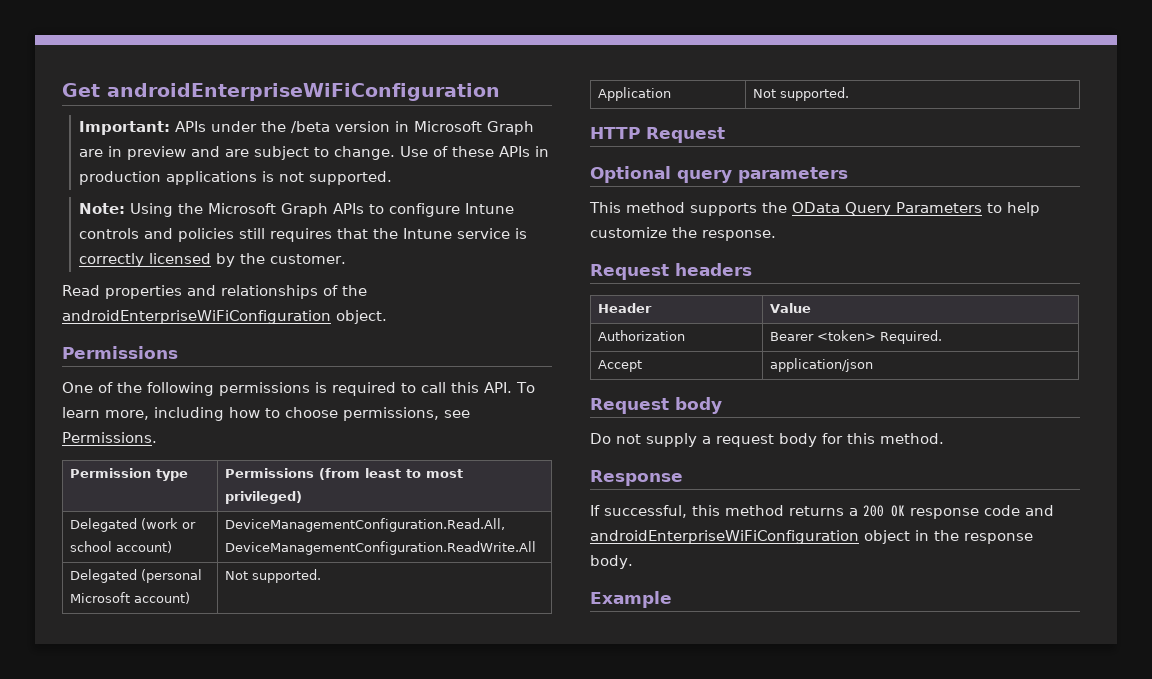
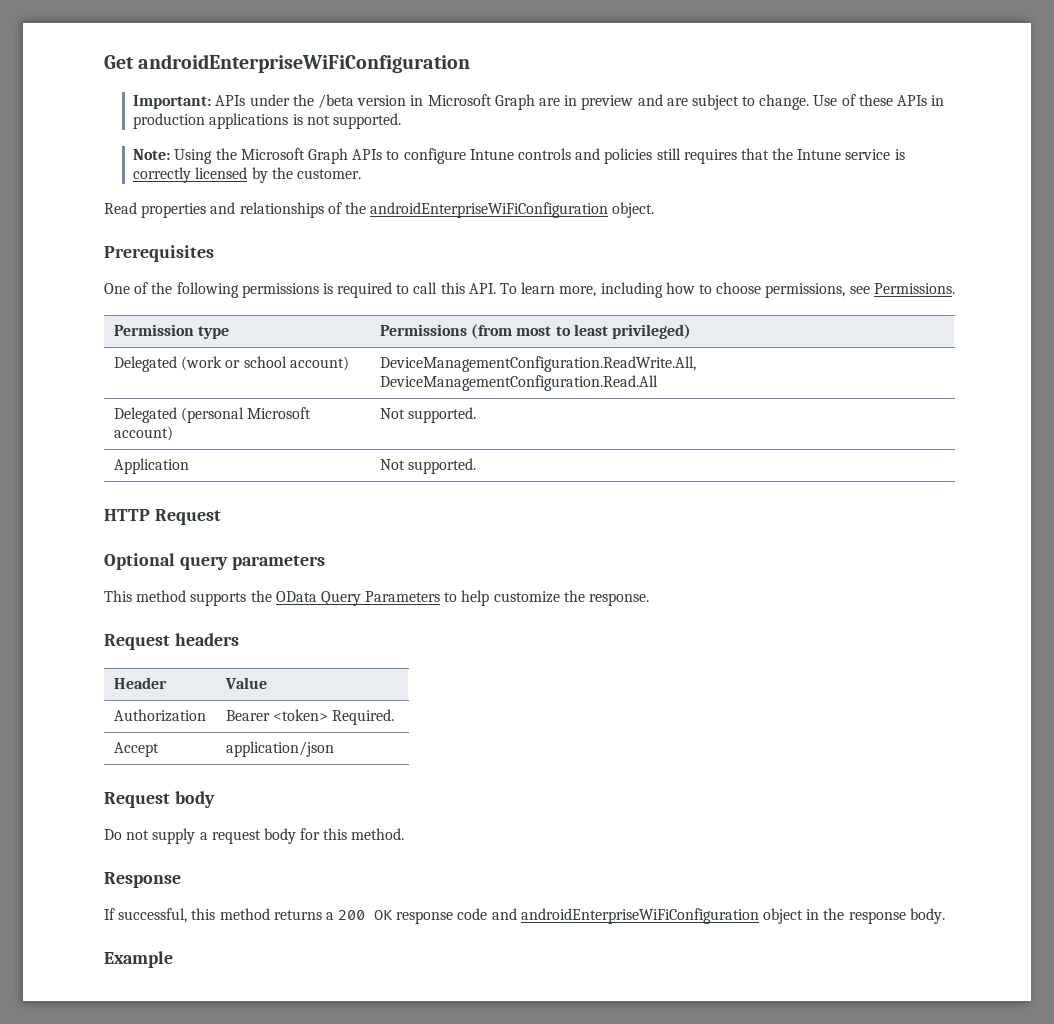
  Read properties and relationships of the androidEnterpriseWiFiConfiguration object.
- Permissions
+ Prerequisites
- Permission type | Permissions (from least to most privileged)
+ Permission type | Permissions (from most to least privileged)
- Delegated (work or school account) | DeviceManagementConfiguration.Read.All, DeviceManagementConfiguration.ReadWrite.All
+ Delegated (work or school account) | DeviceManagementConfiguration.ReadWrite.All, DeviceManagementConfiguration.Read.All

